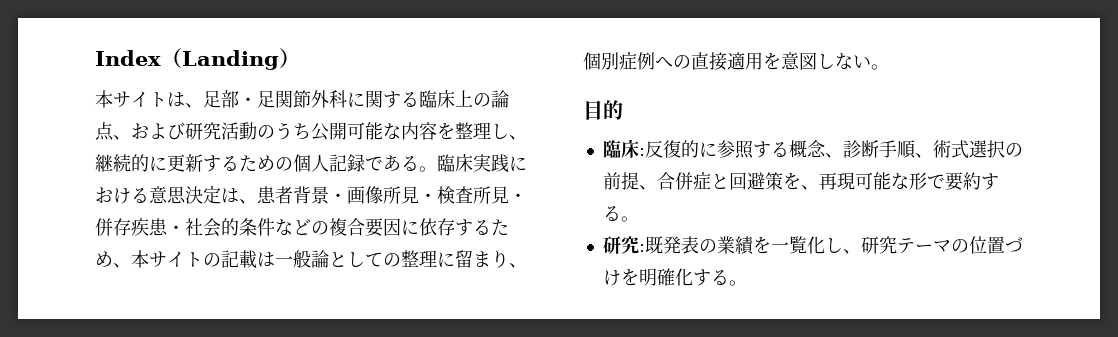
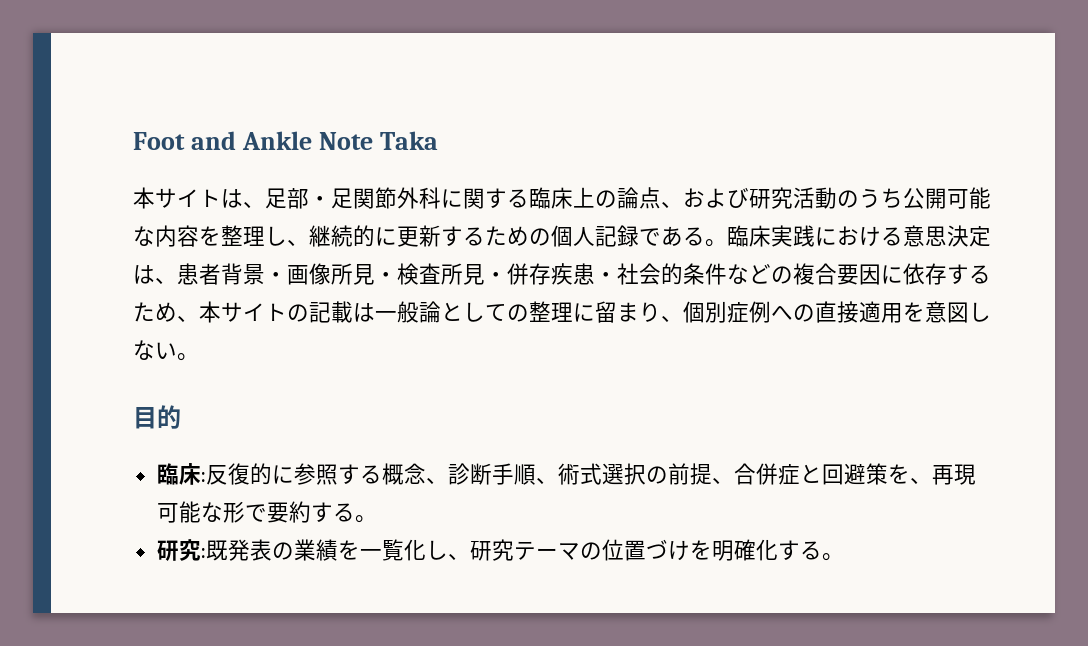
- Index（Landing）
+ Foot and Ankle Note Taka

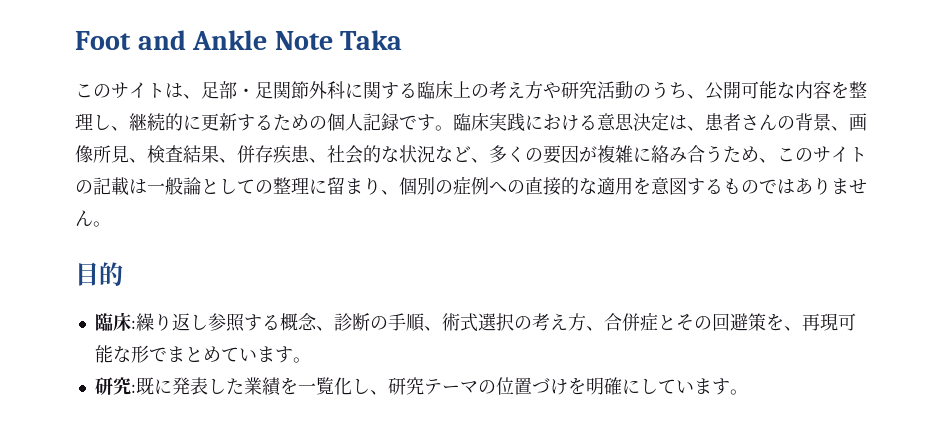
- 本サイトは、足部・足関節外科に関する臨床上の論点、および研究活動のうち公開可能な内容を整理し、継続的に更新するための個人記録である。
+ このサイトは、足部・足関節外科に関する臨床上の考え方や研究活動のうち、公開可能な内容を整理し、継続的に更新するための個人記録です。
- 臨床実践における意思決定は、患者背景・画像所見・検査所見・併存疾患・社会的条件などの複合要因に依存するため、本サイトの記載は一般論としての整理に留まり、個別症例への直接適用を意図しない。
+ 臨床実践における意思決定は、患者さんの背景、画像所見、検査結果、併存疾患、社会的な状況など、多くの要因が複雑に絡み合うため、このサイトの記載は一般論としての整理に留まり、個別の症例への直接的な適用を意図するものではありません。
- 臨床:反復的に参照する概念、診断手順、術式選択の前提、合併症と回避策を、再現可能な形で要約する。
+ 臨床:繰り返し参照する概念、診断の手順、術式選択の考え方、合併症とその回避策を、再現可能な形でまとめています。
- 研究:既発表の業績を一覧化し、研究テーマの位置づけを明確化する。
+ 研究:既に発表した業績を一覧化し、研究テーマの位置づけを明確にしています。

